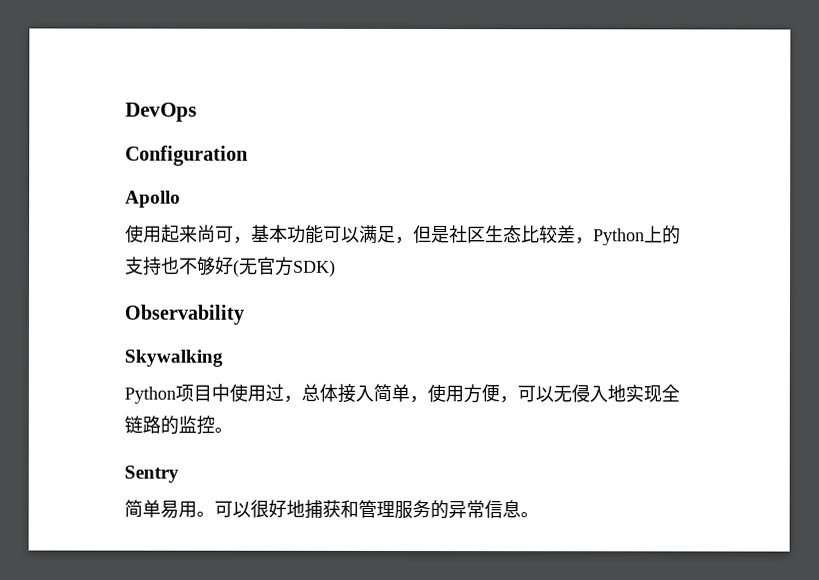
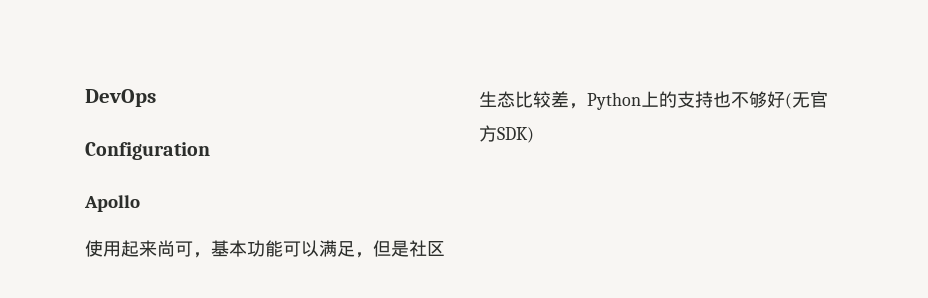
- Observability
- Skywalking
- Python项目中使用过，总体接入简单，使用方便，可以无侵入地实现全链路的监控。
- Sentry
- 简单易用。可以很好地捕获和管理服务的异常信息。

